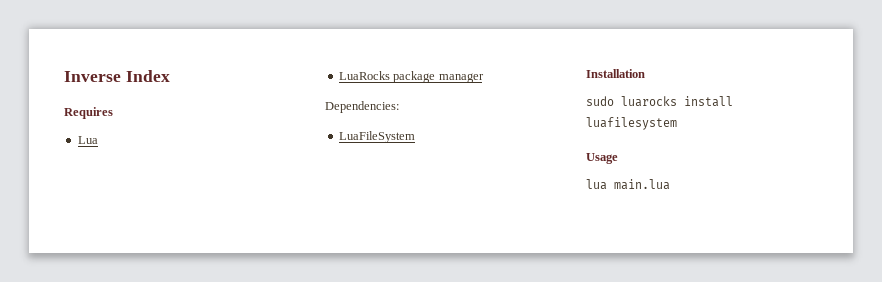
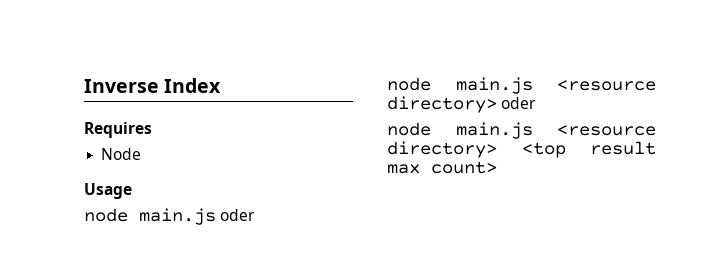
- Lua
- LuaRocks package manager
- Dependencies:
- LuaFileSystem
- Installation
- sudo luarocks install luafilesystem
+ Node
  Usage
- lua main.lua
+ node main.js oder
+ node main.js <resource directory> oder
+ node main.js <resource directory> <top result max count>

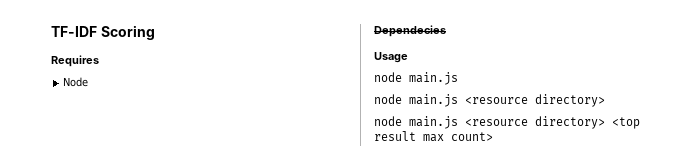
- Inverse Index
+ TF-IDF Scoring
+ Dependecies
  Usage
- node main.js oder
- node main.js <resource directory> oder
+ node main.js
+ node main.js <resource directory>

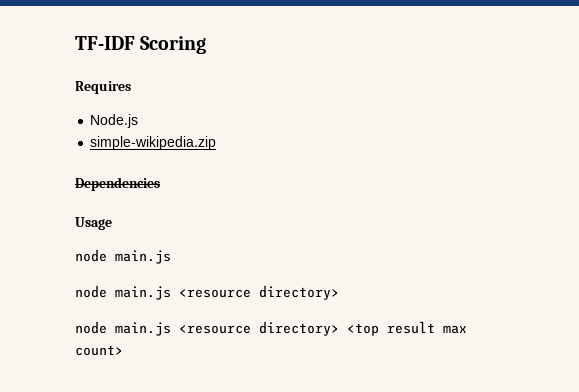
- Node
- Dependecies
+ Node.js
+ simple-wikipedia.zip
+ Dependencies

